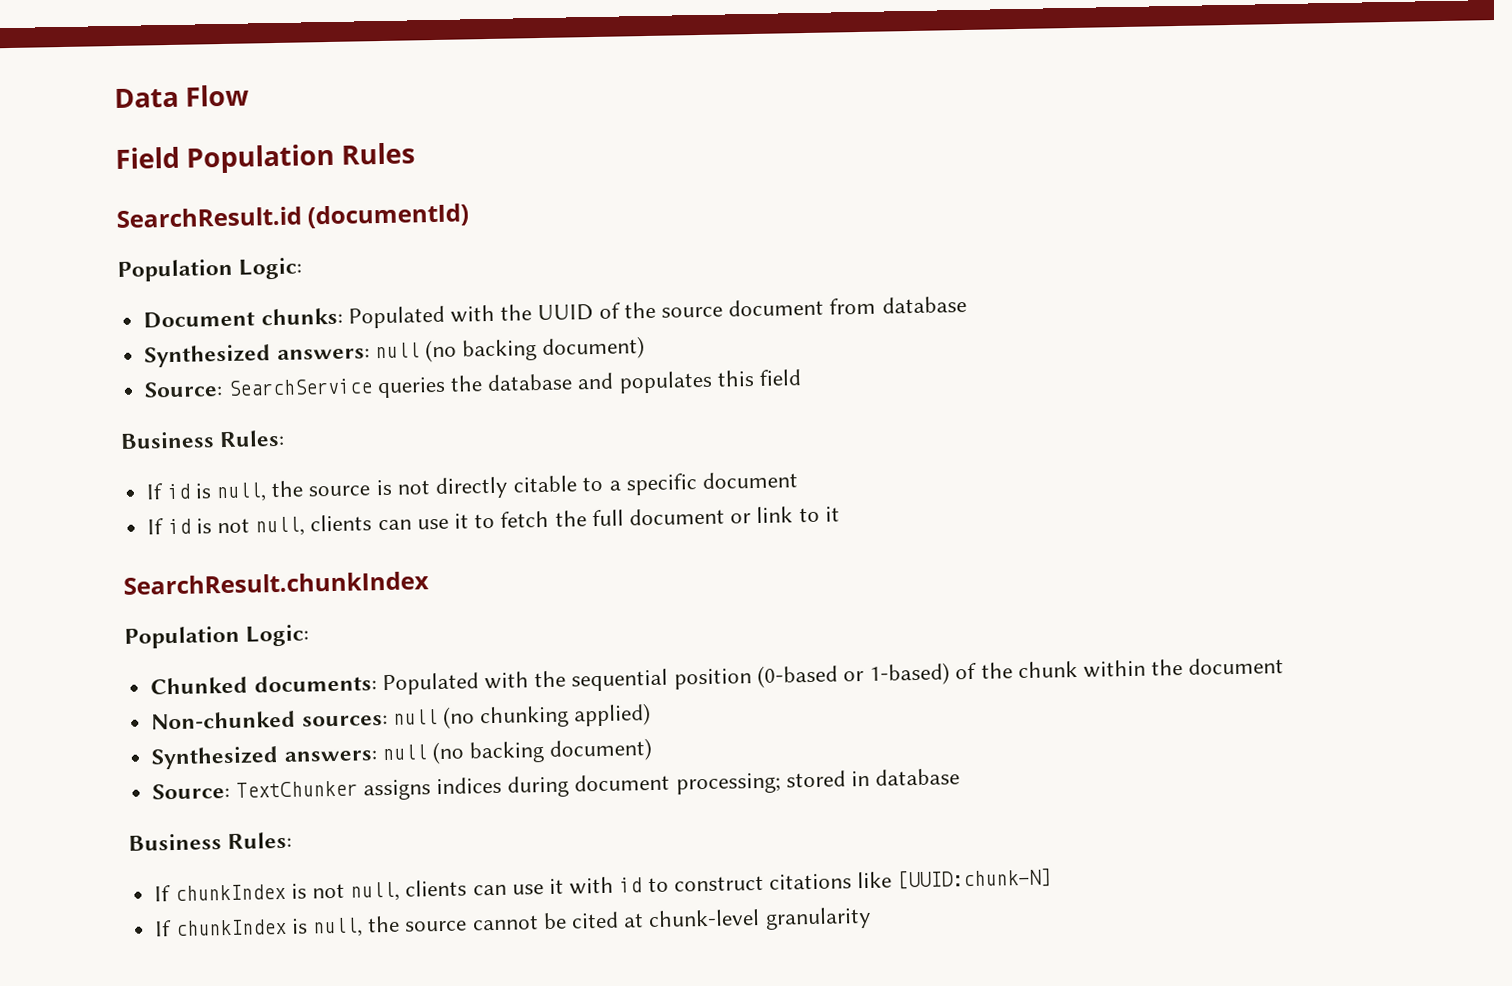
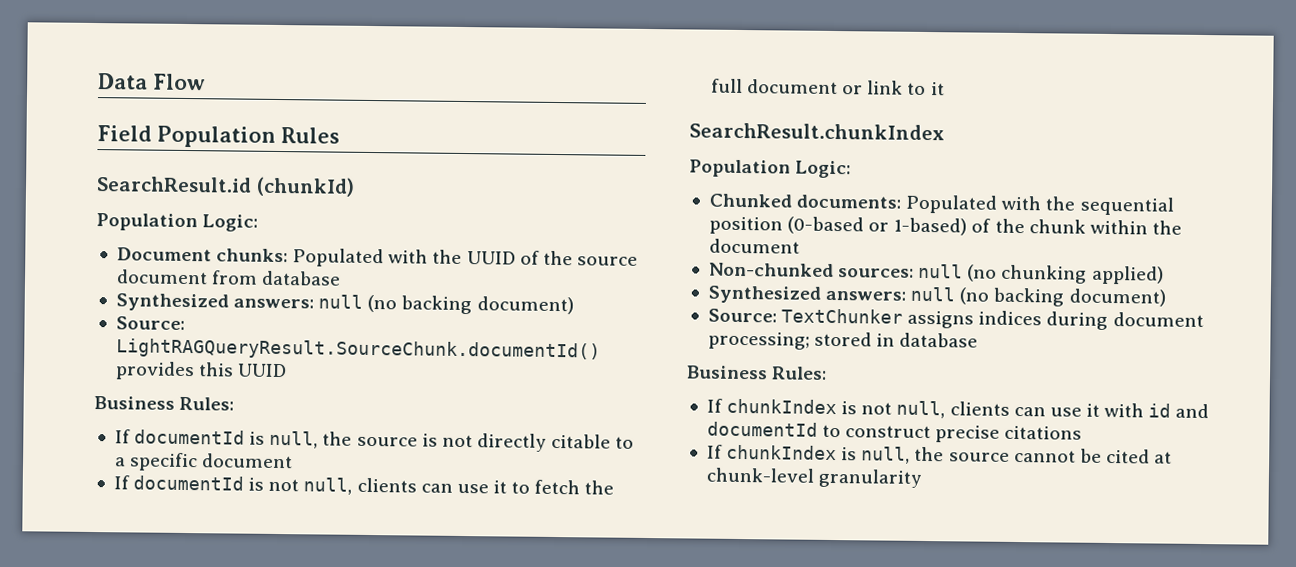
- SearchResult.id (documentId)
+ SearchResult.id (chunkId)
- Source: SearchService queries the database and populates this field
+ Source: LightRAGQueryResult.SourceChunk.documentId() provides this UUID
  Business Rules:
- If id is null, the source is not directly citable to a specific document
+ If documentId is null, the source is not directly citable to a specific document
- If id is not null, clients can use it to fetch the full document or link to it
+ If documentId is not null, clients can use it to fetch the full document or link to it
- If chunkIndex is not null, clients can use it with id to construct citations like [UUID:chunk-N]
+ If chunkIndex is not null, clients can use it with id and documentId to construct precise citations

